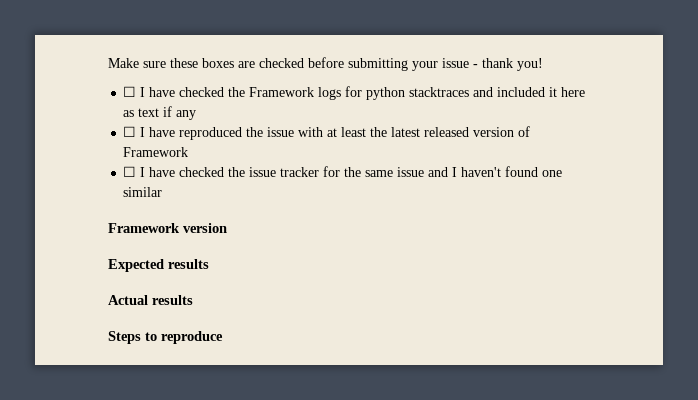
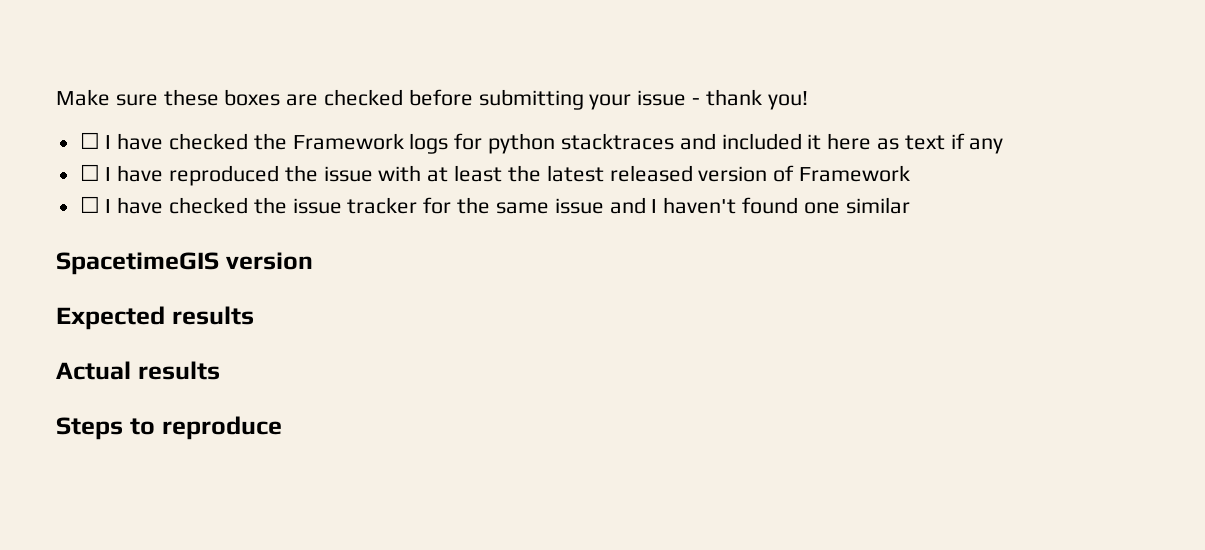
- Framework version
+ SpacetimeGIS version

